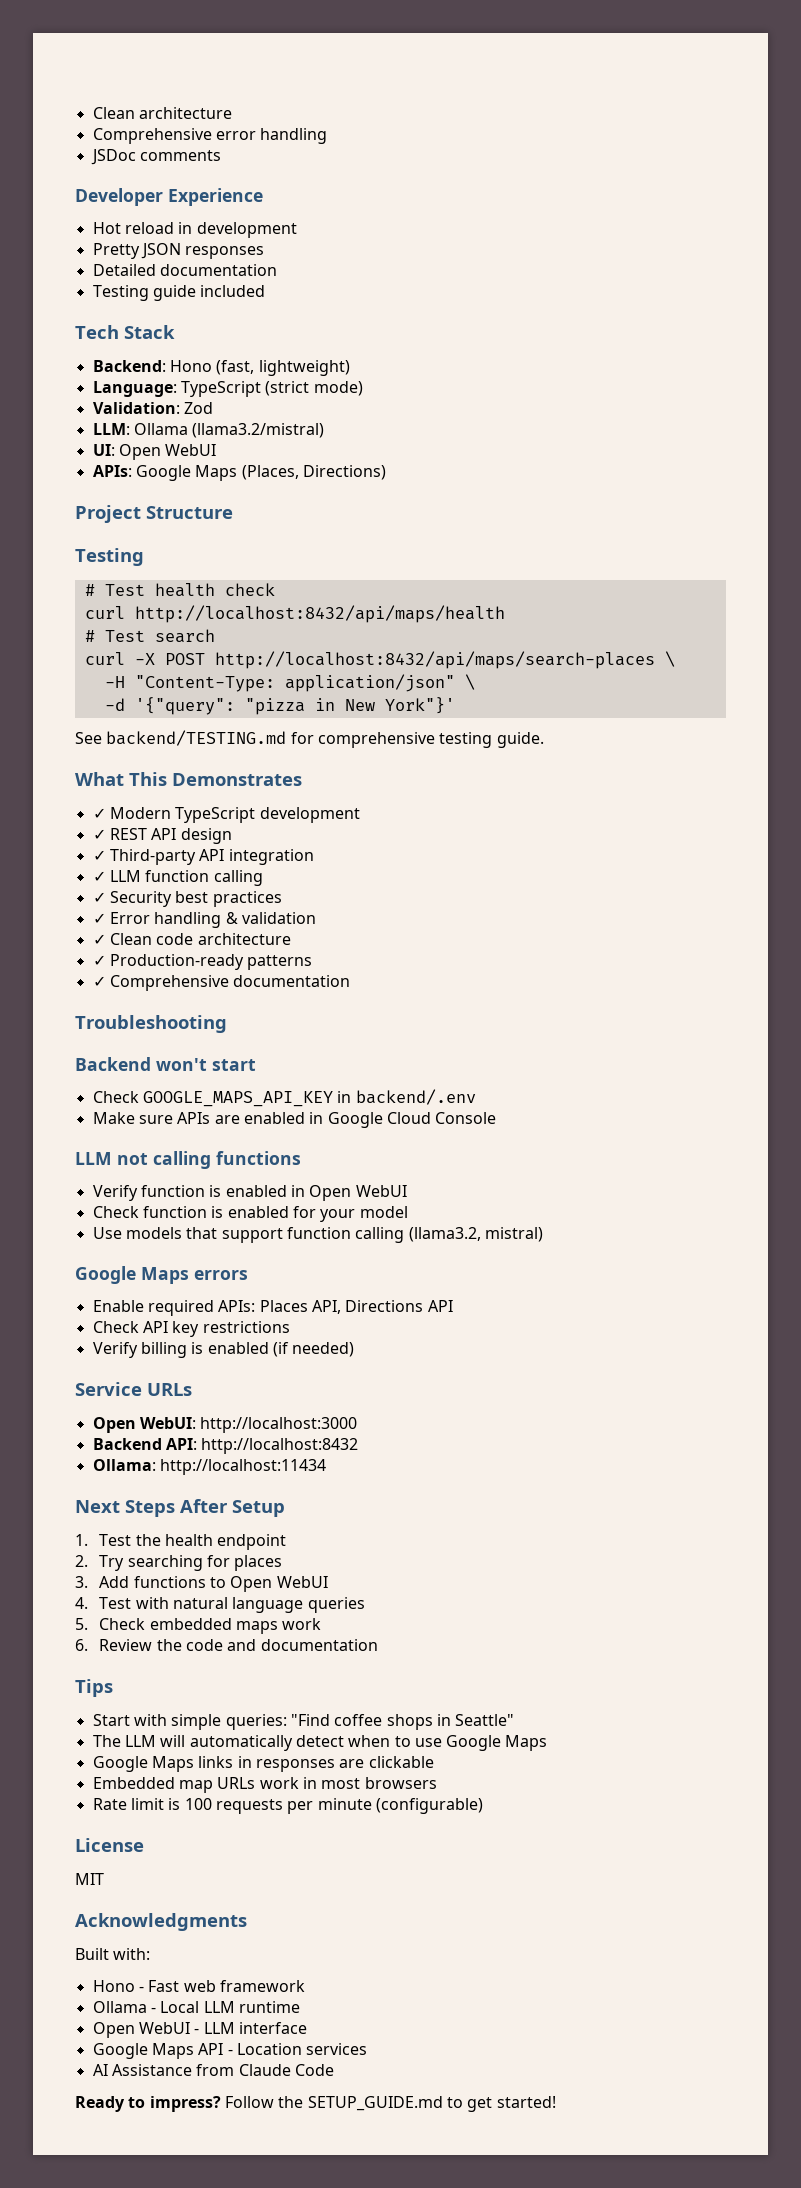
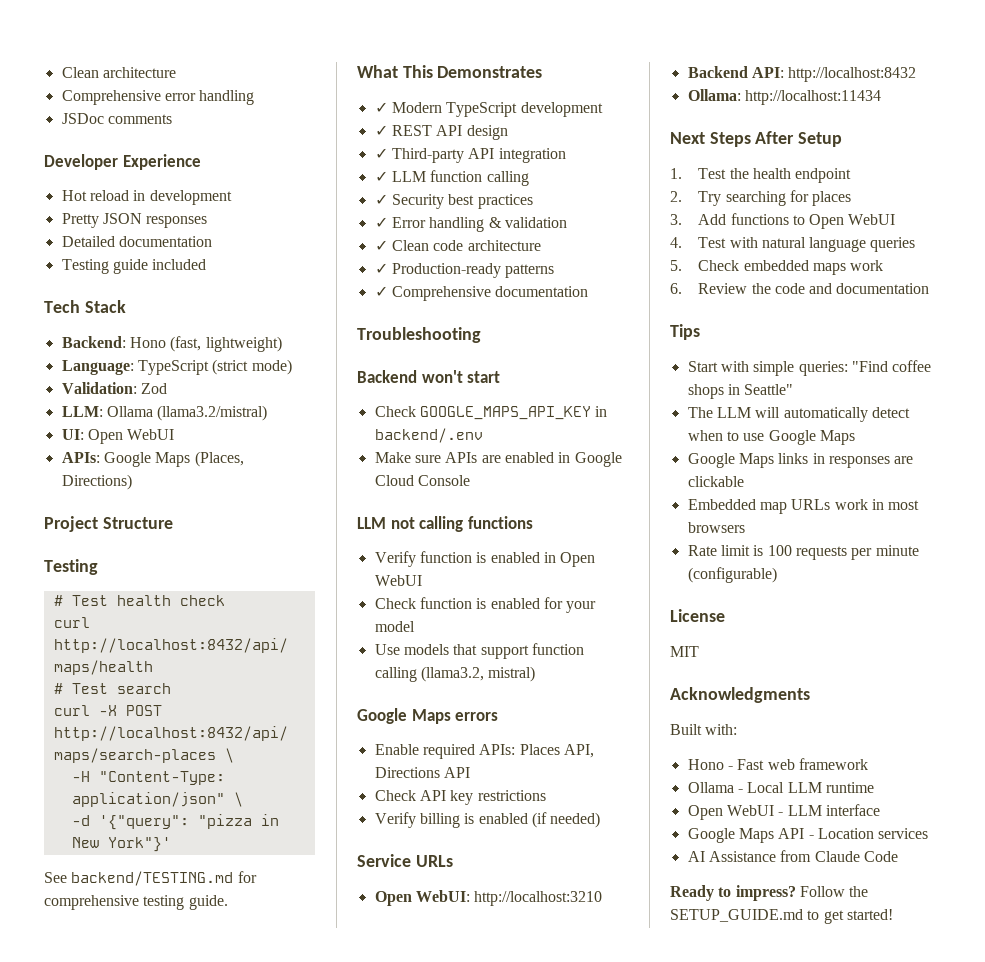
- Open WebUI: http://localhost:3000
+ Open WebUI: http://localhost:3210

